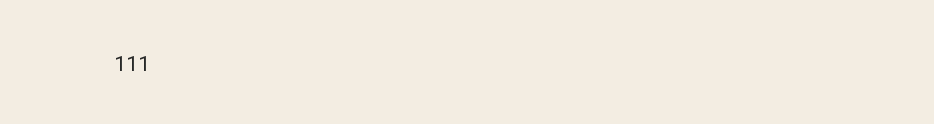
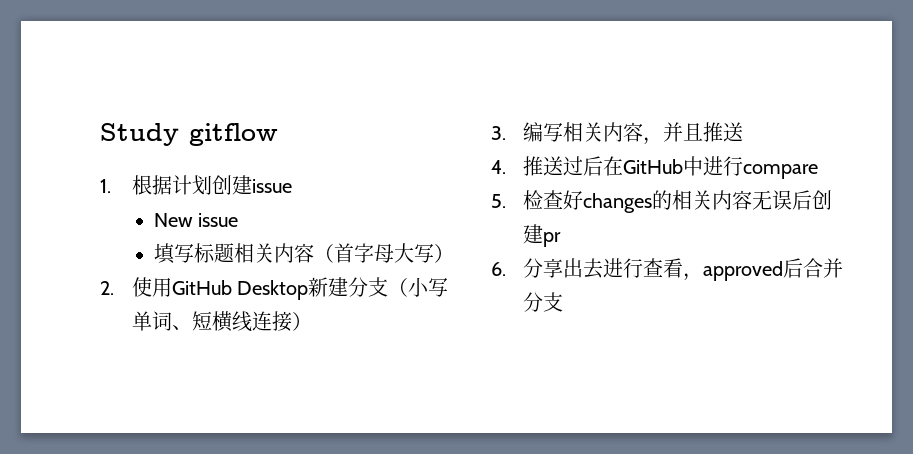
- 111
+ Study gitflow
+ 1.根据计划创建issue
+ New issue
+ 填写标题相关内容（首字母大写）
+ 2.使用GitHub Desktop新建分支（小写单词、短横线连接）
+ 3.编写相关内容，并且推送
+ 4.推送过后在GitHub中进行compare
+ 5.检查好changes的相关内容无误后创建pr
+ 6.分享出去进行查看，approved后合并分支

